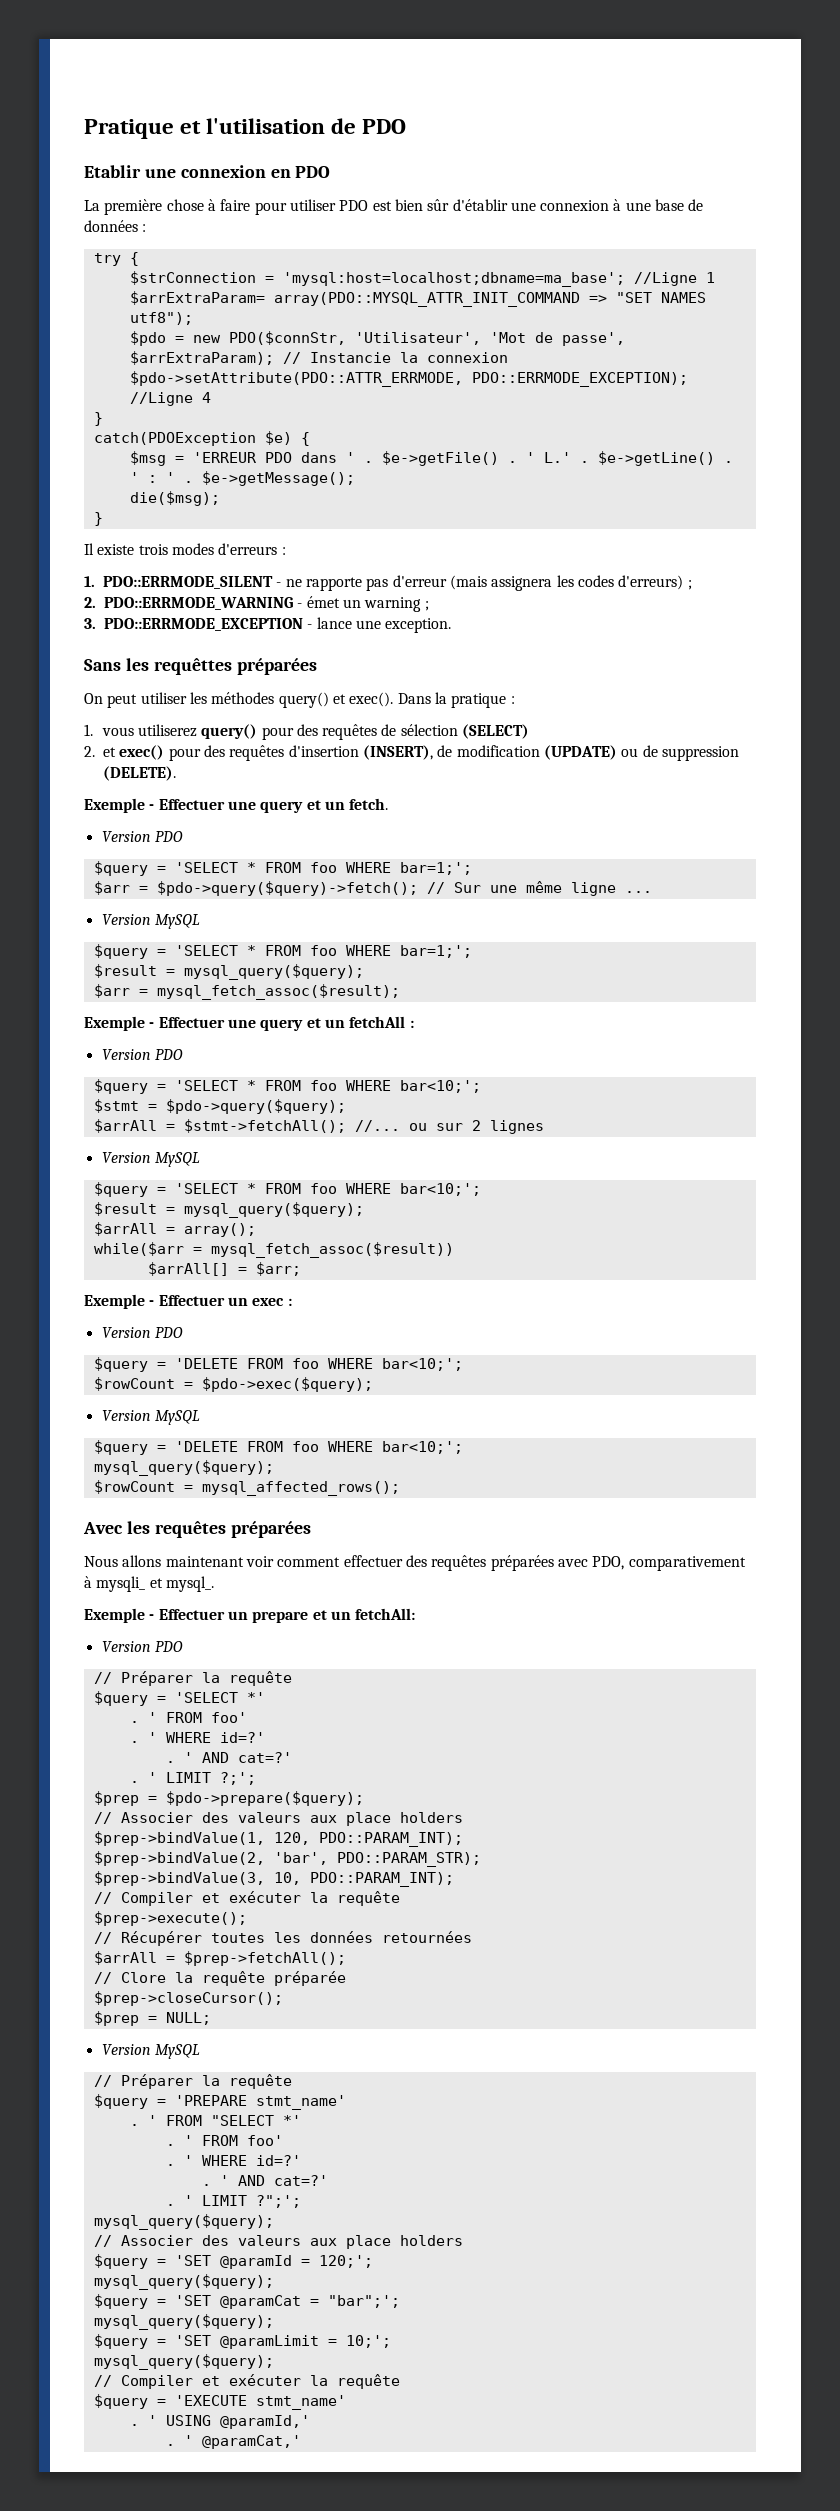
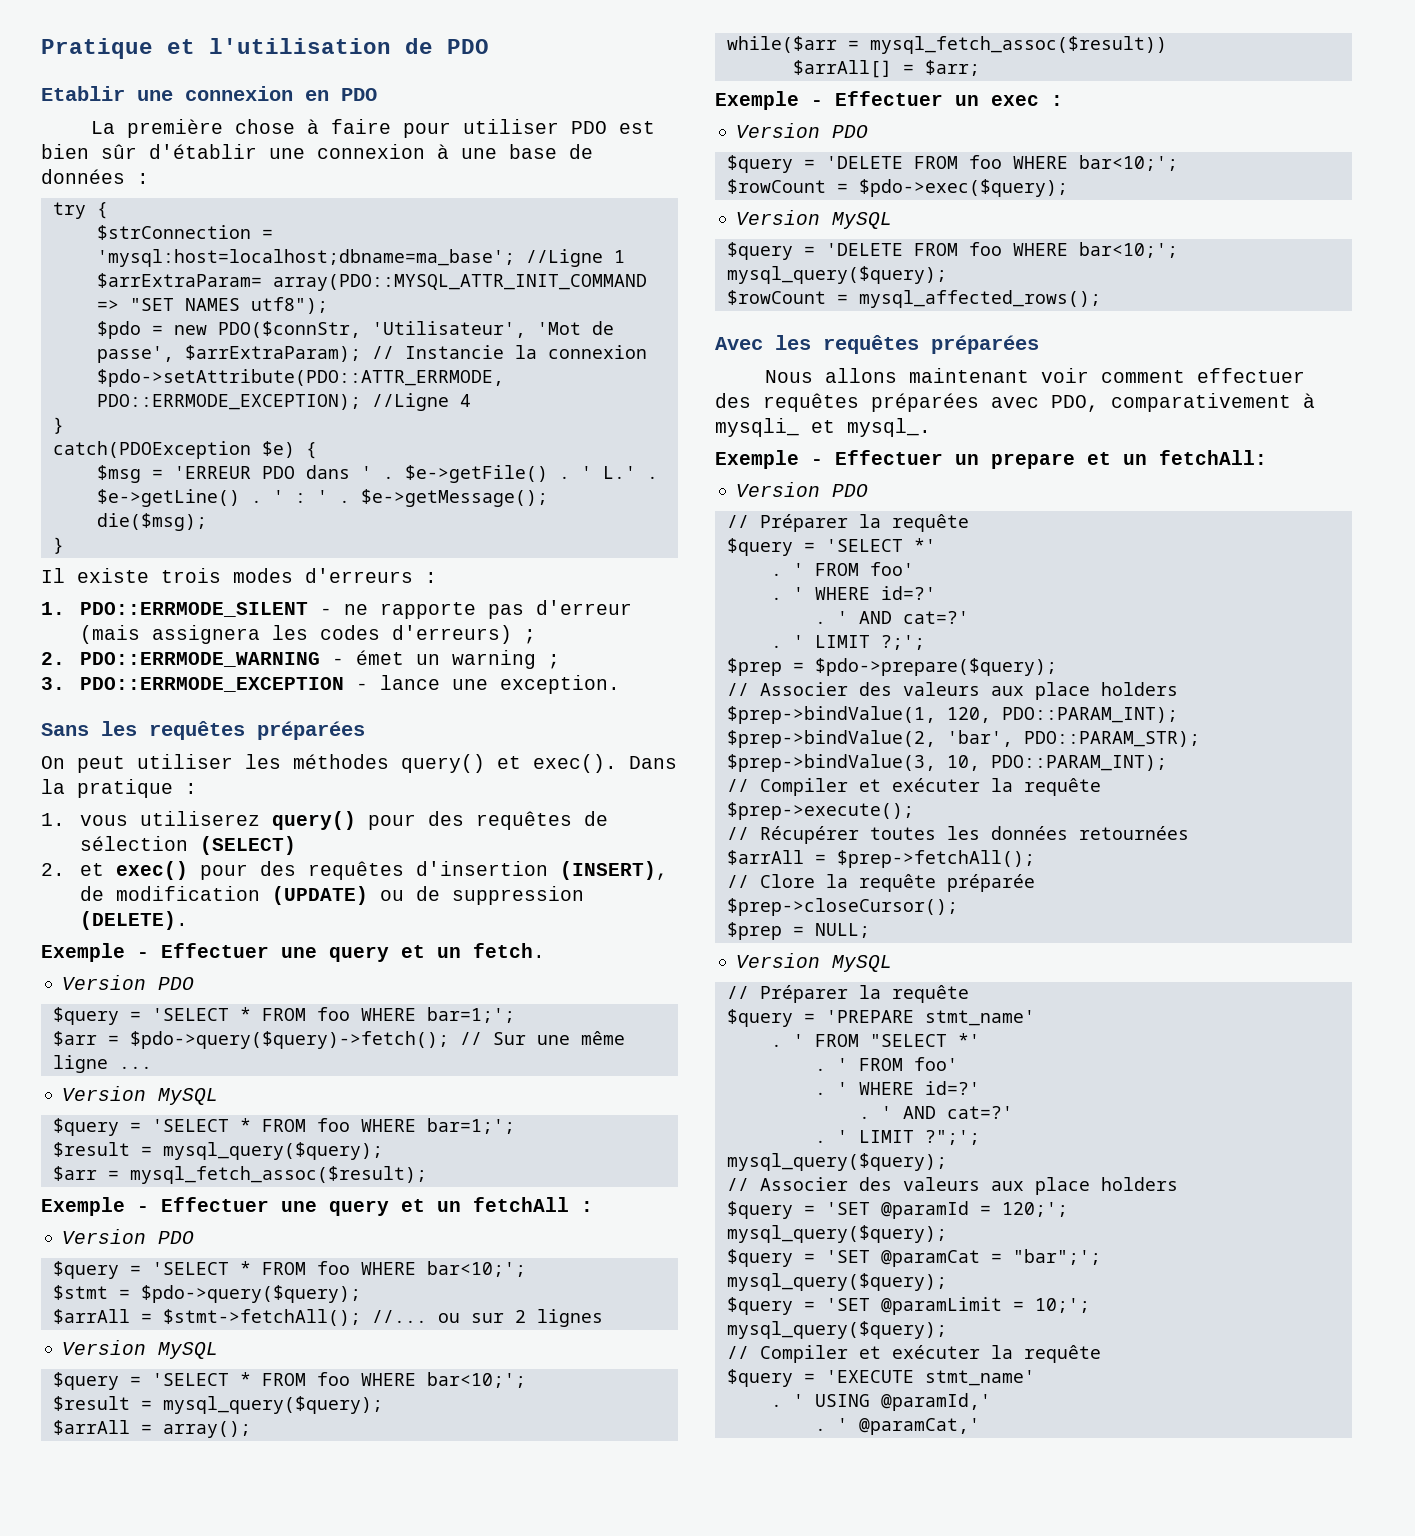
- Sans les requêttes préparées
+ Sans les requêtes préparées

